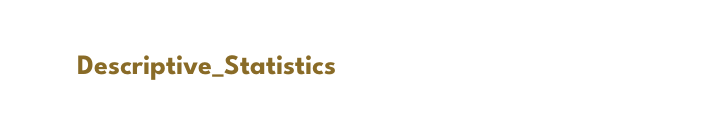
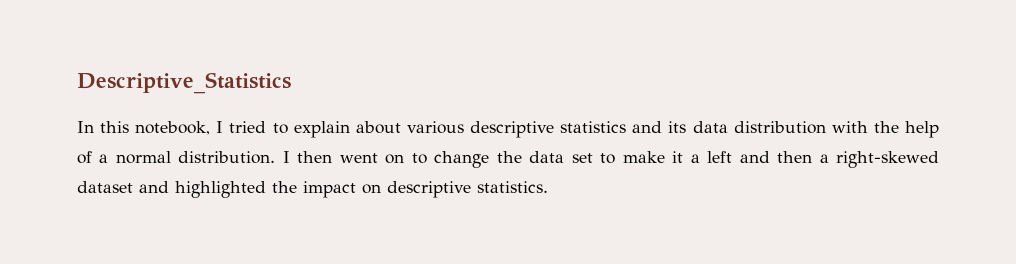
+ In this notebook, I tried to explain about various descriptive statistics and its data distribution with the help of a normal distribution. I then went on to change the data set to make it a left and then a right-skewed dataset and highlighted the impact on descriptive statistics.

